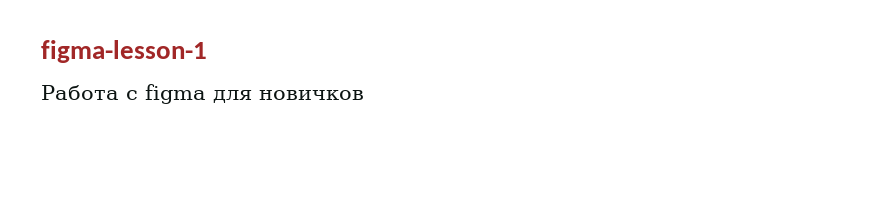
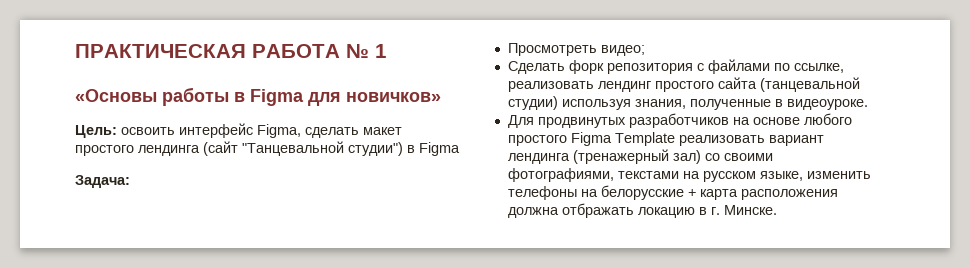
- figma-lesson-1
- Работа с figma для новичков
+ ПРАКТИЧЕСКАЯ РАБОТА № 1
+ «Основы работы в Figma для новичков»
+ Цель: освоить интерфейс Figma, сделать макет простого лендинга (сайт "Танцевальной студии") в Figma
+ Задача:
+ Просмотреть видео;
+ Сделать форк репозитория с файлами по ссылке, реализовать лендинг простого сайта (танцевальной студии) используя знания, полученные в видеоуроке.
+ Для продвинутых разработчиков на основе любого простого Figma Template реализовать вариант лендинга (тренажерный зал) со своими фотографиями, текстами на русском языке, изменить телефоны на белорусские + карта расположения должна отбражать локацию в г. Минске.

